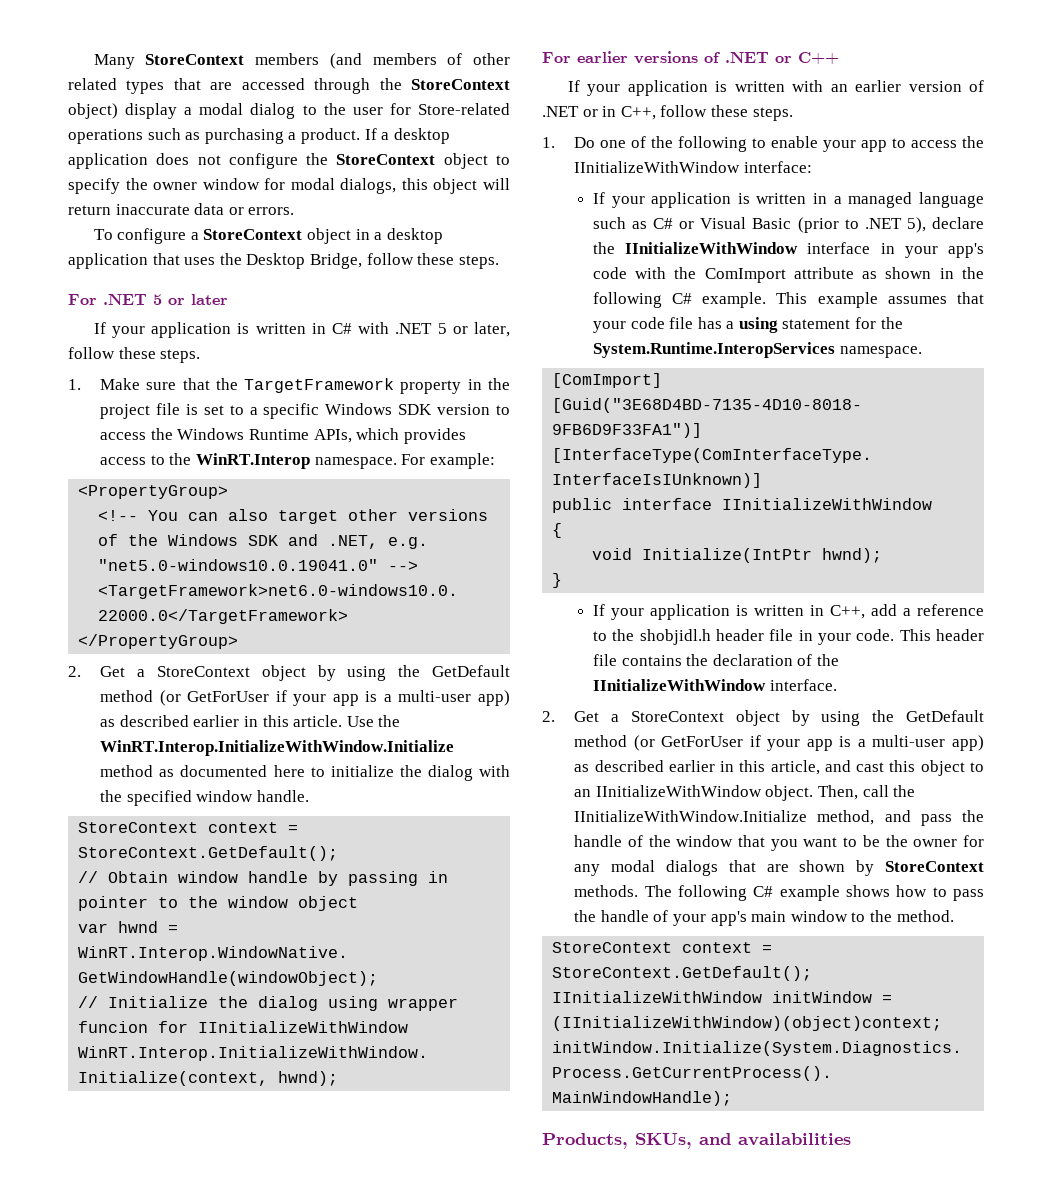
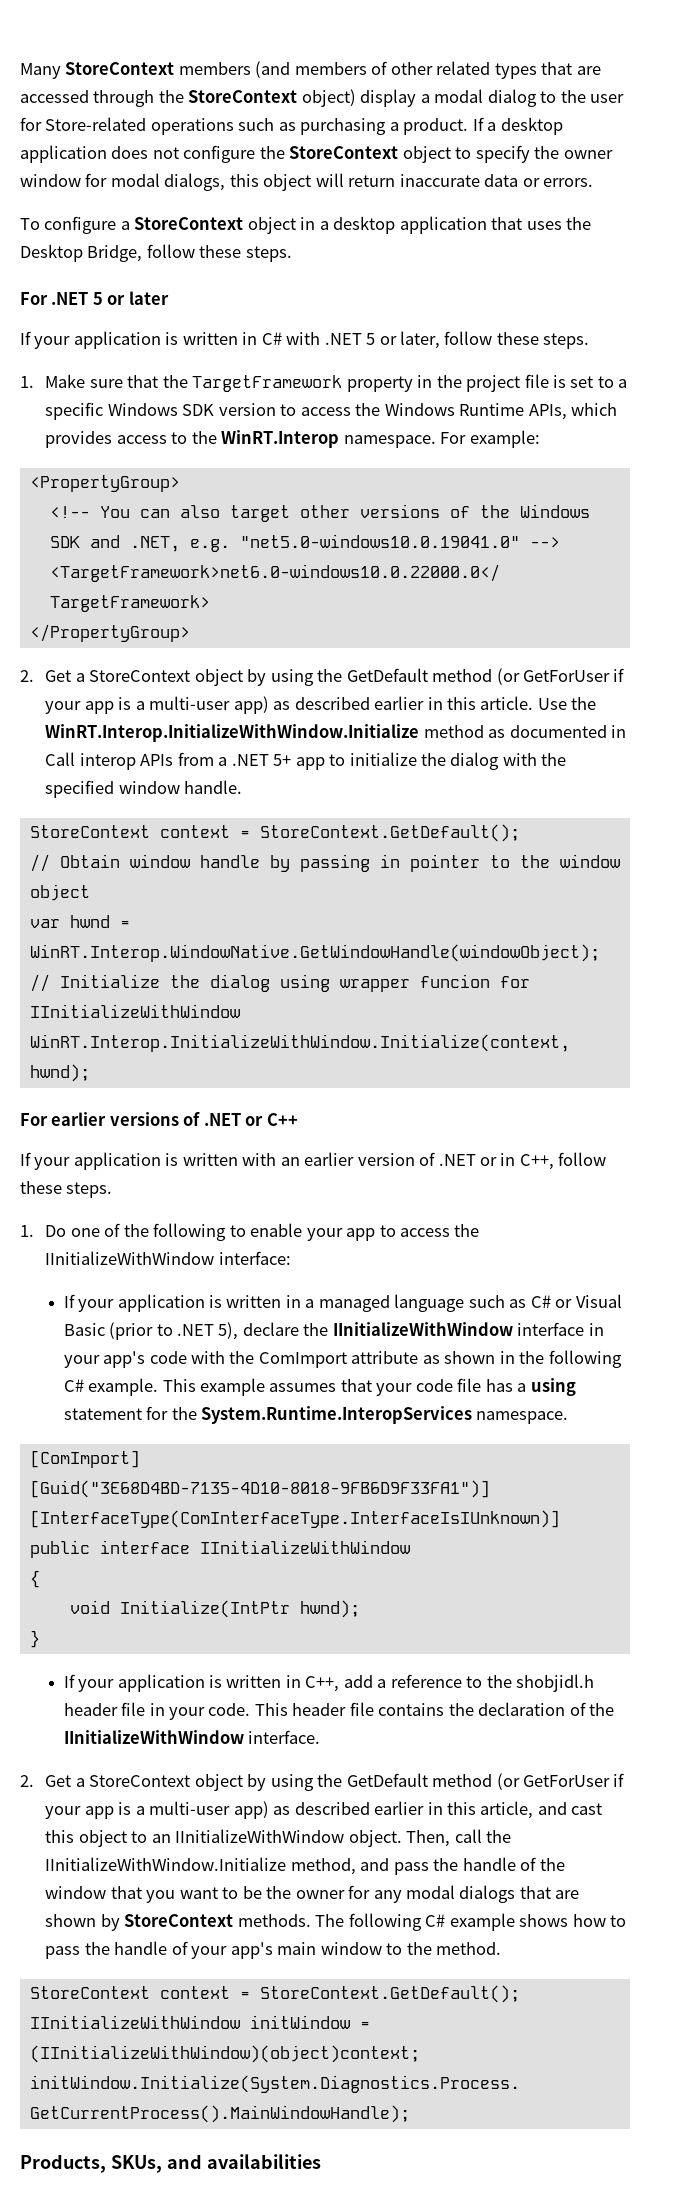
- Use the WinRT.Interop.InitializeWithWindow.Initialize method as documented here to initialize the dialog with the specified window handle.
+ Use the WinRT.Interop.InitializeWithWindow.Initialize method as documented in Call interop APIs from a .NET 5+ app to initialize the dialog with the specified window handle.

